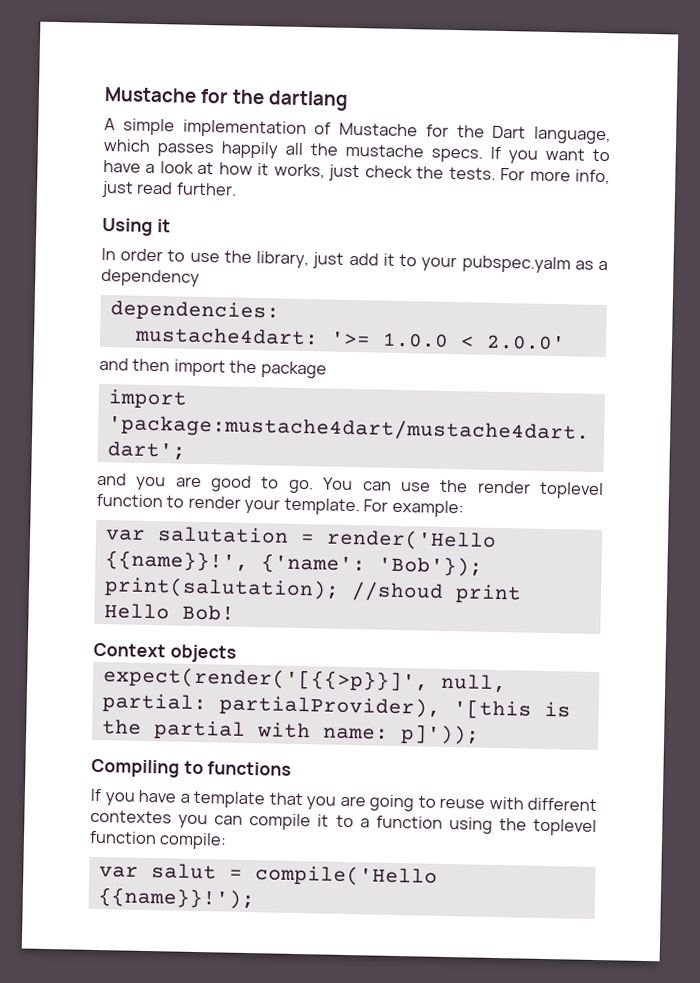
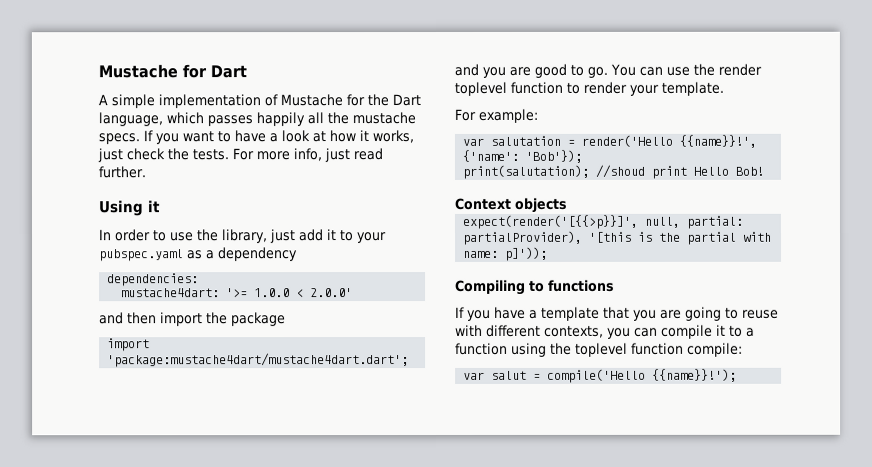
- Mustache for the dartlang
+ Mustache for Dart
- In order to use the library, just add it to your pubspec.yalm as a dependency
+ In order to use the library, just add it to your pubspec.yaml as a dependency
- You can use the render toplevel function to render your template. For example:
+ You can use the render toplevel function to render your template.
+ For example:
- If you have a template that you are going to reuse with different contextes you can compile it to a function using the toplevel function compile:
+ If you have a template that you are going to reuse with different contexts, you can compile it to a function using the toplevel function compile:

